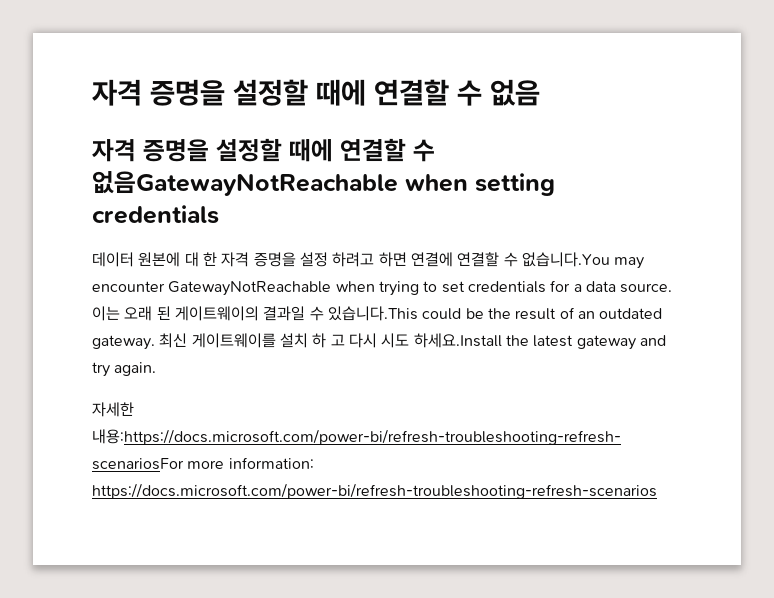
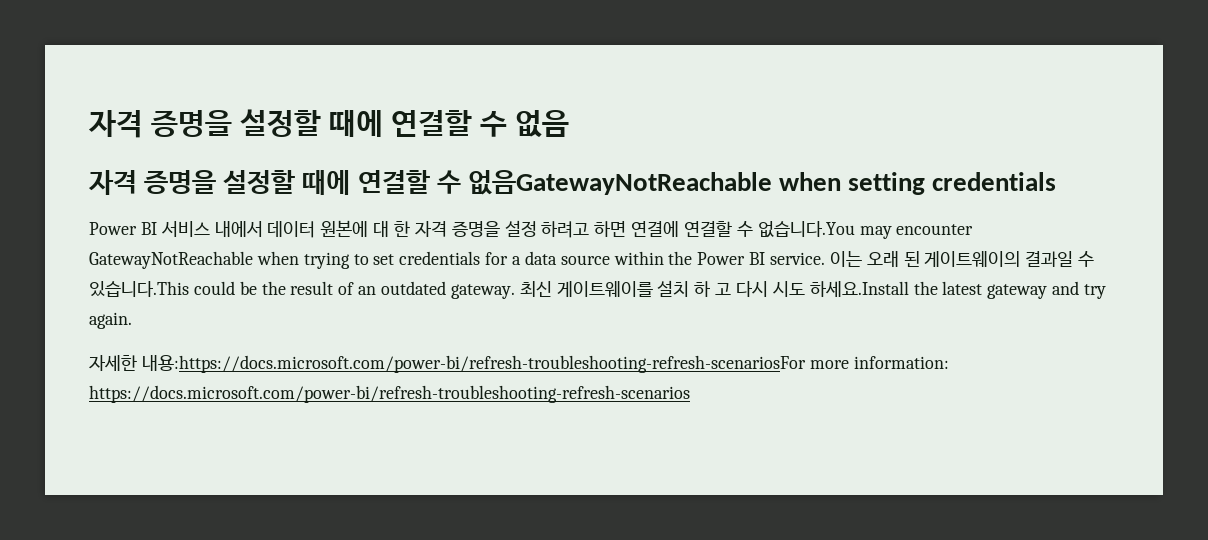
- 데이터 원본에 대 한 자격 증명을 설정 하려고 하면 연결에 연결할 수 없습니다.You may encounter GatewayNotReachable when trying to set credentials for a data source.
+ Power BI 서비스 내에서 데이터 원본에 대 한 자격 증명을 설정 하려고 하면 연결에 연결할 수 없습니다.You may encounter GatewayNotReachable when trying to set credentials for a data source within the Power BI service.

